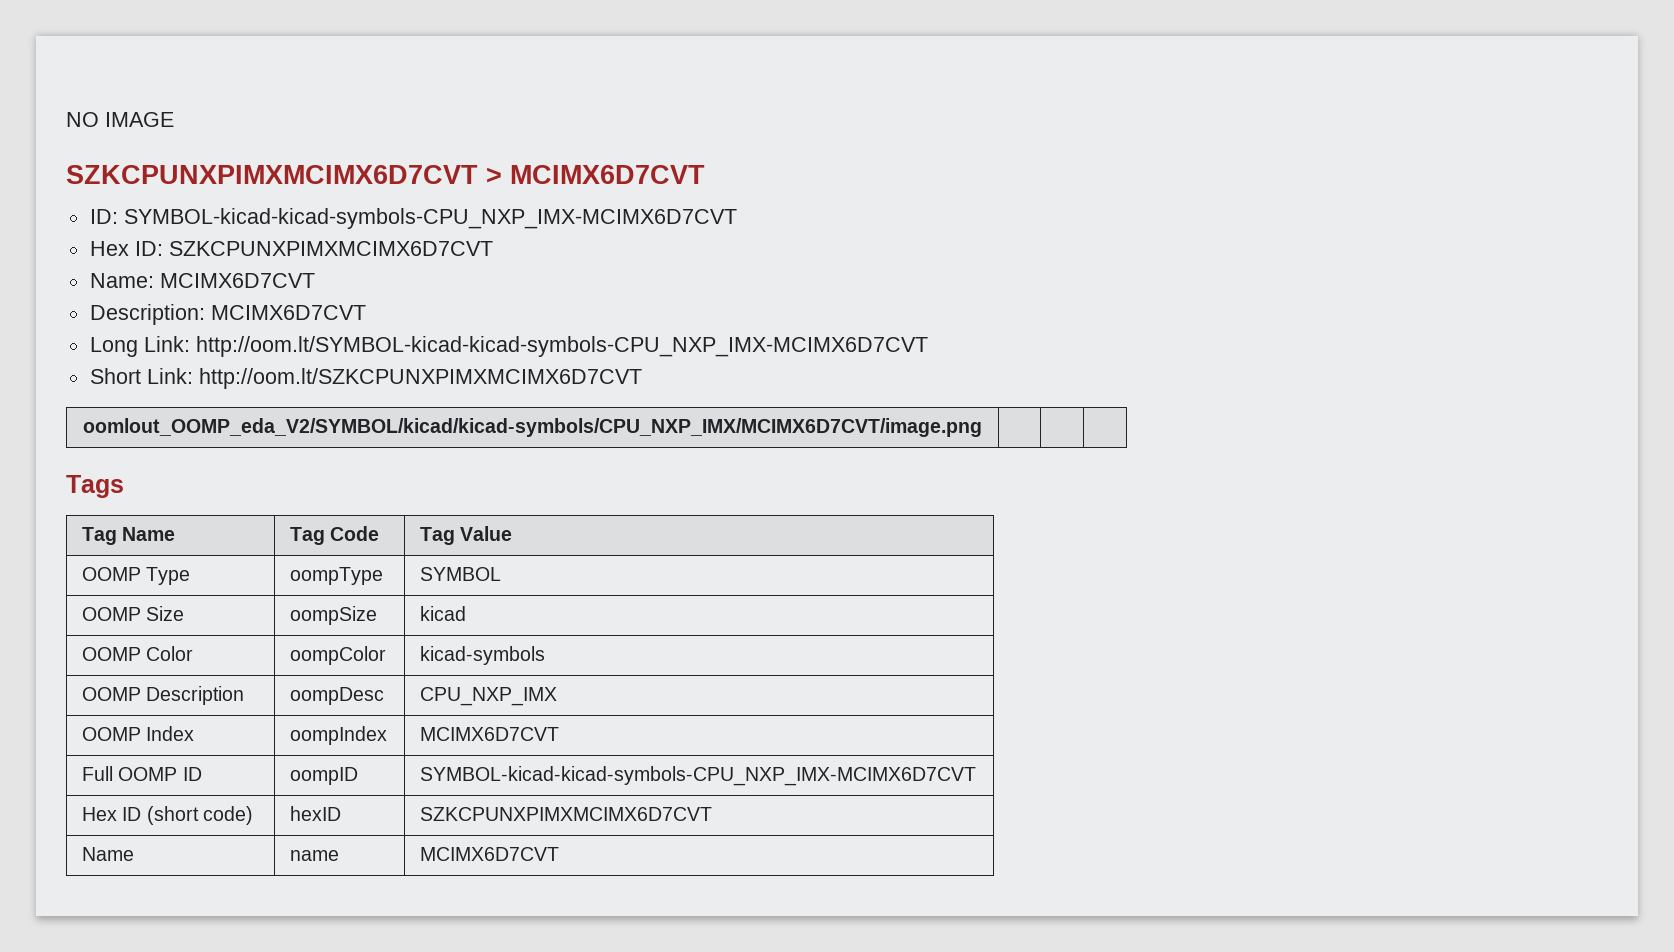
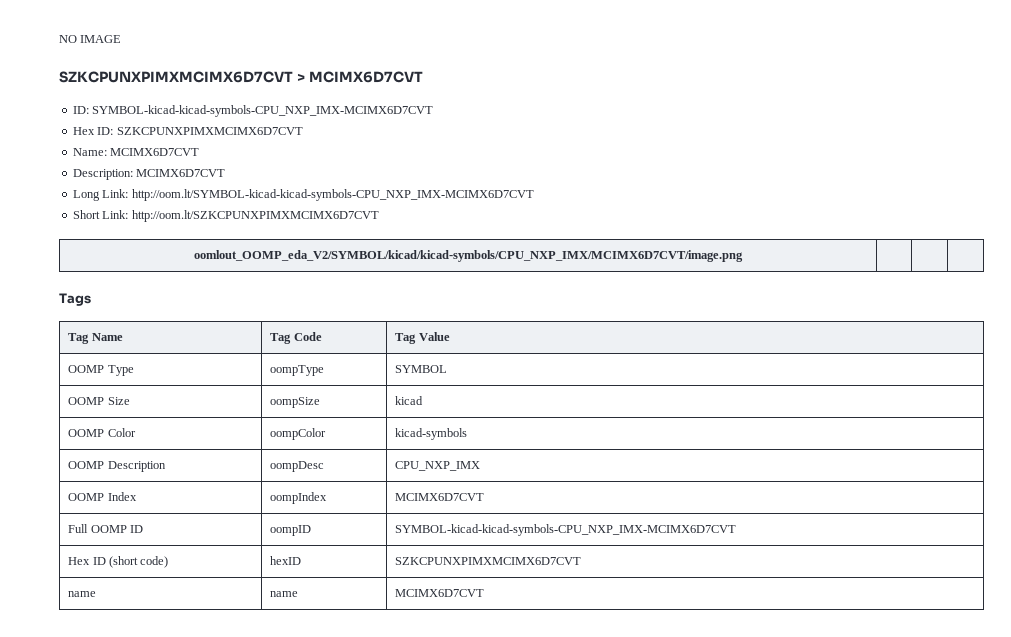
- Name | name | MCIMX6D7CVT
+ name | name | MCIMX6D7CVT

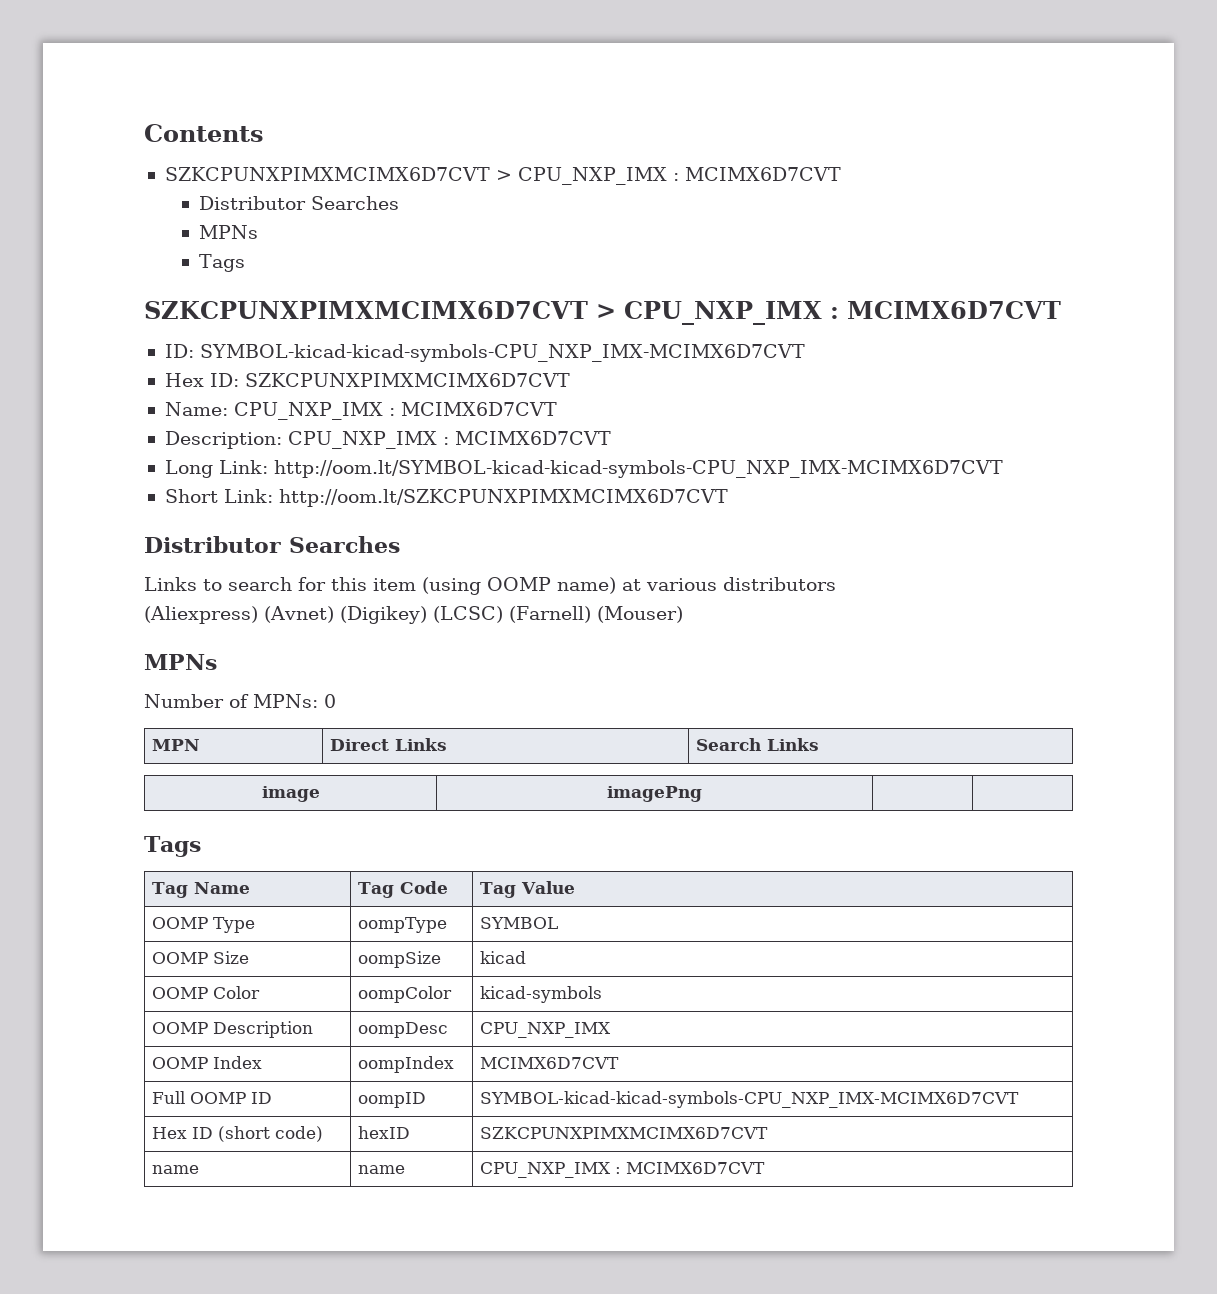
- NO IMAGE
- SZKCPUNXPIMXMCIMX6D7CVT > MCIMX6D7CVT
+ Contents
+ SZKCPUNXPIMXMCIMX6D7CVT > CPU_NXP_IMX : MCIMX6D7CVT
+ Distributor Searches
+ MPNs
+ Tags
+ SZKCPUNXPIMXMCIMX6D7CVT > CPU_NXP_IMX : MCIMX6D7CVT
- Name: MCIMX6D7CVT
+ Name: CPU_NXP_IMX : MCIMX6D7CVT
- Description: MCIMX6D7CVT
+ Description: CPU_NXP_IMX : MCIMX6D7CVT
  Short Link: http://oom.lt/SZKCPUNXPIMXMCIMX6D7CVT
- oomlout_OOMP_eda_V2/SYMBOL/kicad/kicad-symbols/CPU_NXP_IMX/MCIMX6D7CVT/image.png | | |
+ Distributor Searches
+ Links to search for this item (using OOMP name) at various distributors
+ (Aliexpress) (Avnet) (Digikey) (LCSC) (Farnell) (Mouser)
+ MPNs
+ Number of MPNs: 0
+ MPN | Direct Links | Search Links
+ image | imagePng | |
- name | name | MCIMX6D7CVT
+ name | name | CPU_NXP_IMX : MCIMX6D7CVT

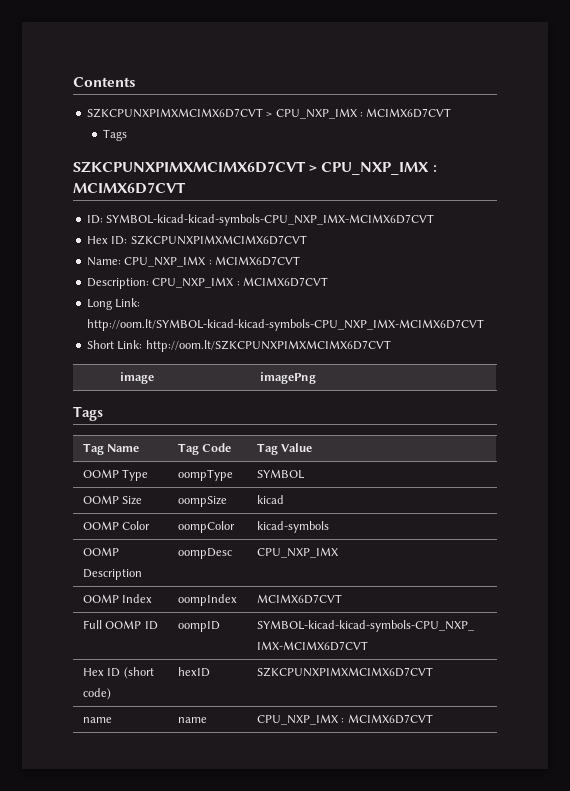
  Contents
  SZKCPUNXPIMXMCIMX6D7CVT > CPU_NXP_IMX : MCIMX6D7CVT
- Distributor Searches
- MPNs
  Short Link: http://oom.lt/SZKCPUNXPIMXMCIMX6D7CVT
- Distributor Searches
- Links to search for this item (using OOMP name) at various distributors
- (Aliexpress) (Avnet) (Digikey) (LCSC) (Farnell) (Mouser)
- MPNs
- Number of MPNs: 0
- MPN | Direct Links | Search Links

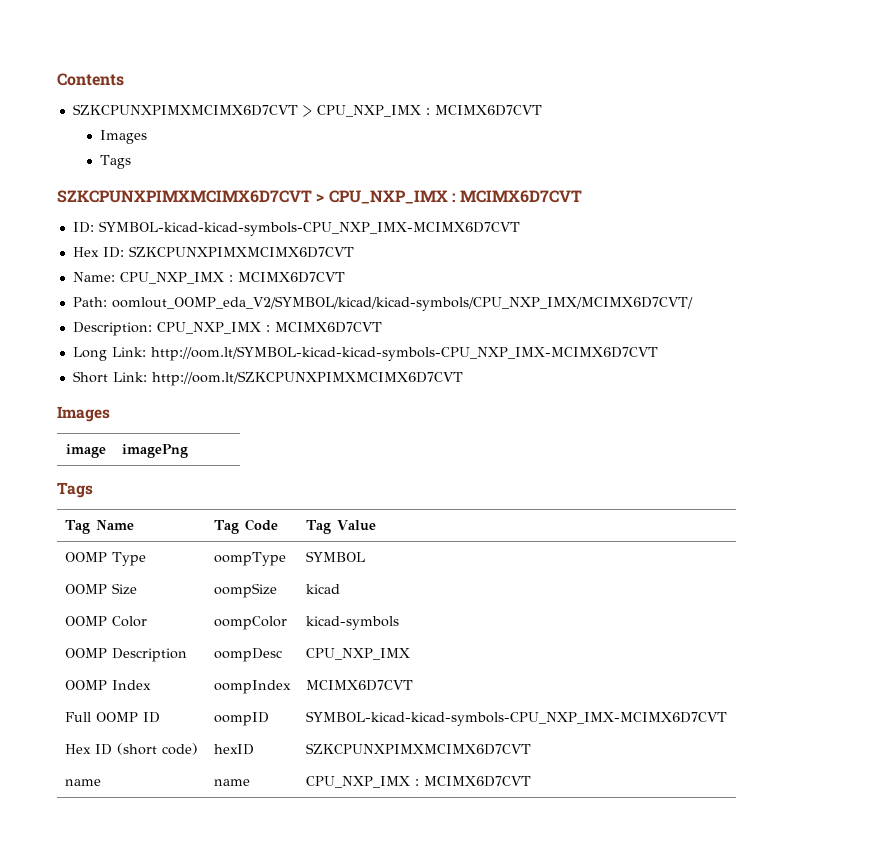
  Contents
  SZKCPUNXPIMXMCIMX6D7CVT > CPU_NXP_IMX : MCIMX6D7CVT
+ Images
+ Path: oomlout_OOMP_eda_V2/SYMBOL/kicad/kicad-symbols/CPU_NXP_IMX/MCIMX6D7CVT/
  Short Link: http://oom.lt/SZKCPUNXPIMXMCIMX6D7CVT
+ Images

